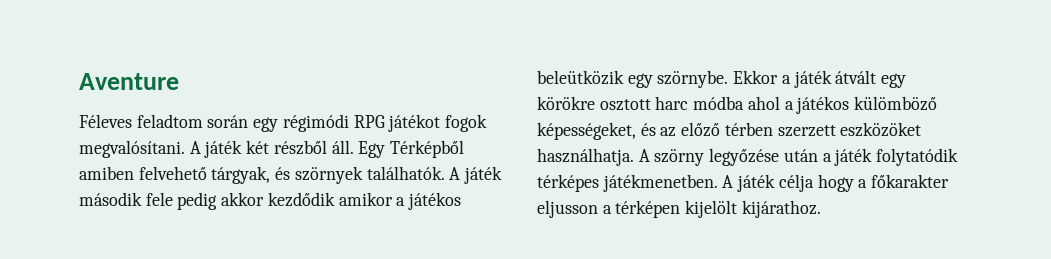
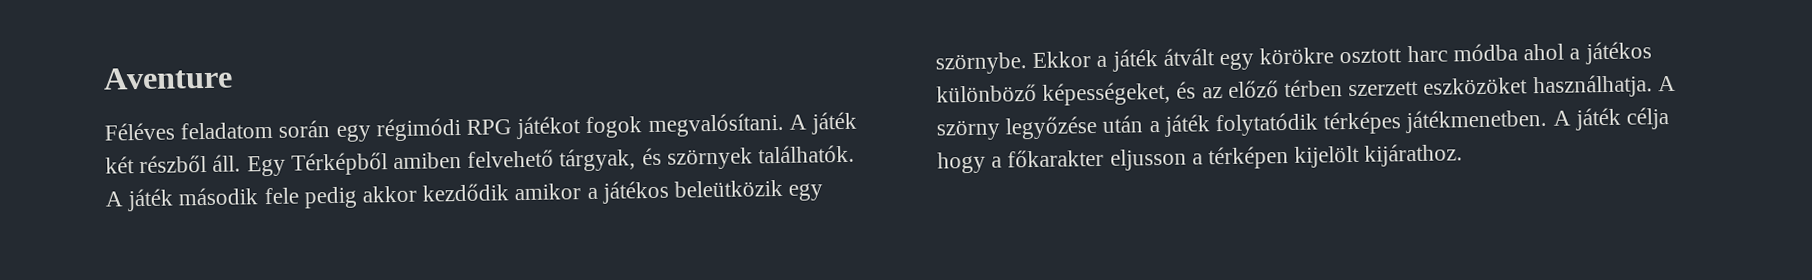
- Féleves feladtom során egy régimódi RPG játékot fogok megvalósítani.
+ Féléves feladatom során egy régimódi RPG játékot fogok megvalósítani.
- Ekkor a játék átvált egy körökre osztott harc módba ahol a játékos külömböző képességeket, és az előző térben szerzett eszközöket használhatja.
+ Ekkor a játék átvált egy körökre osztott harc módba ahol a játékos különböző képességeket, és az előző térben szerzett eszközöket használhatja.

